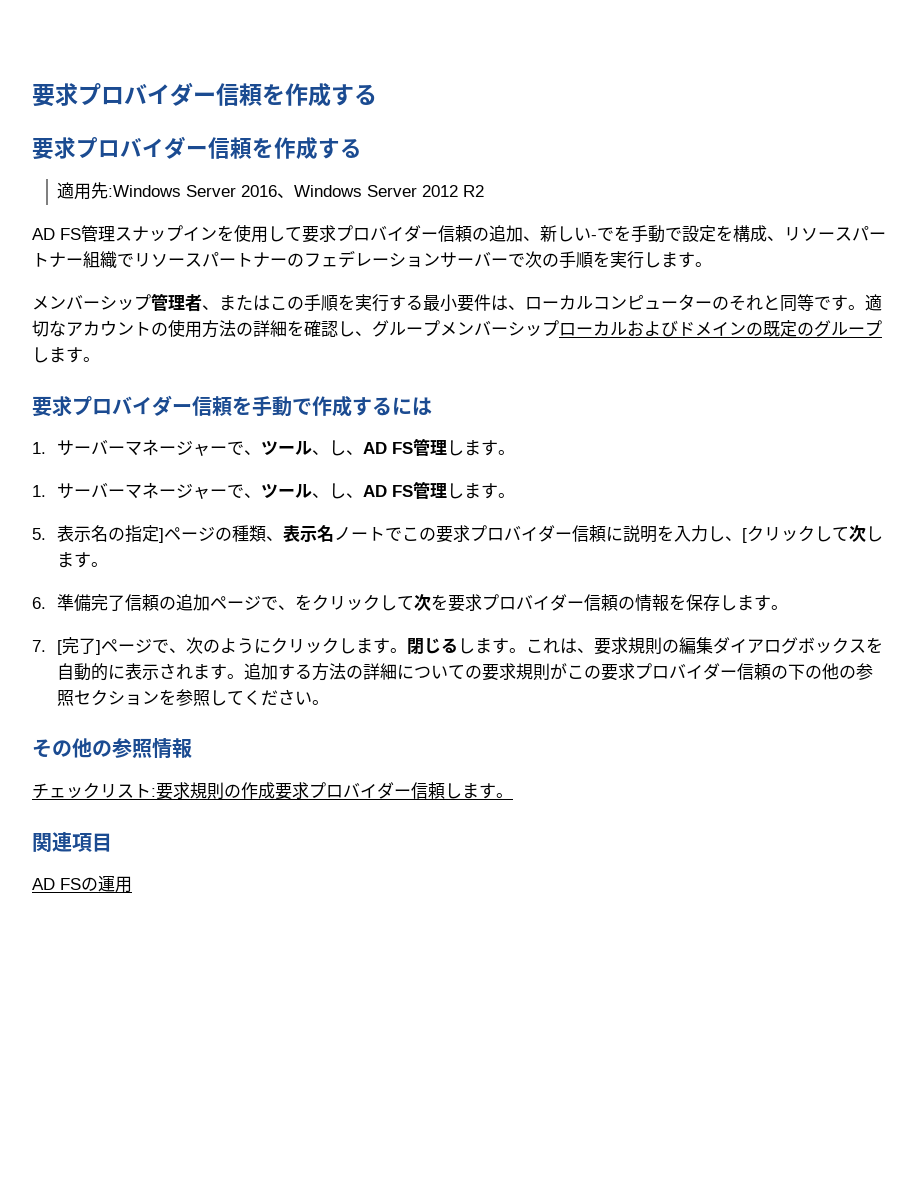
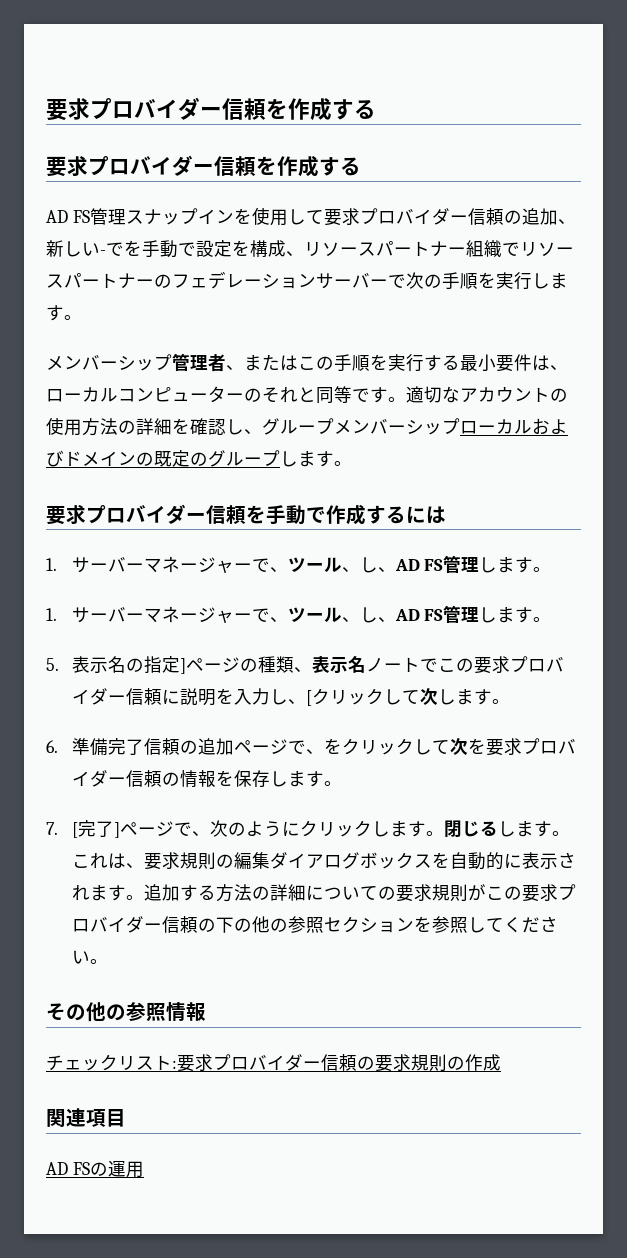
- 適用先:Windows Server 2016、Windows Server 2012 R2
- チェックリスト:要求規則の作成要求プロバイダー信頼します。
+ チェックリスト:要求プロバイダー信頼の要求規則の作成

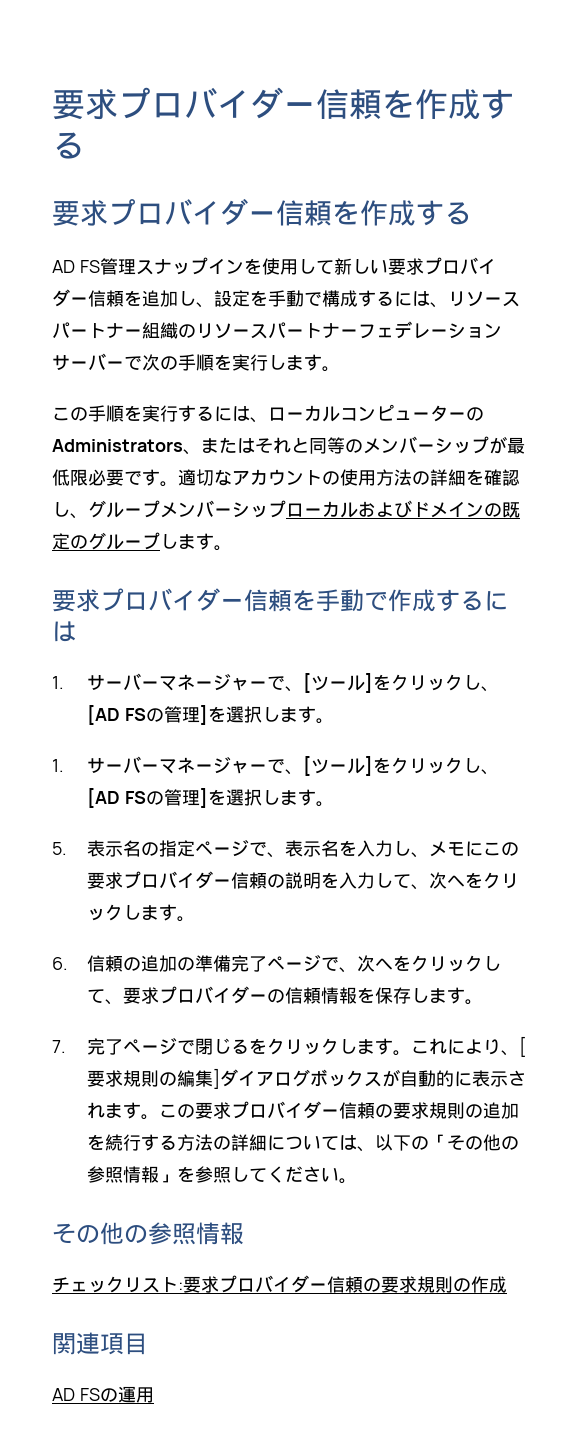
- AD FS管理スナップインを使用して要求プロバイダー信頼の追加、新しい-でを手動で設定を構成、リソースパートナー組織でリソースパートナーのフェデレーションサーバーで次の手順を実行します。
+ AD FS管理スナップインを使用して新しい要求プロバイダー信頼を追加し、設定を手動で構成するには、リソースパートナー組織のリソースパートナーフェデレーションサーバーで次の手順を実行します。
- メンバーシップ管理者、またはこの手順を実行する最小要件は、ローカルコンピューターのそれと同等です。
+ この手順を実行するには、ローカルコンピューターのAdministrators、またはそれと同等のメンバーシップが最低限必要です。
  要求プロバイダー信頼を手動で作成するには
- 1.サーバーマネージャーで、ツール、し、AD FS管理します。
- 1.サーバーマネージャーで、ツール、し、AD FS管理します。
+ 1.サーバーマネージャーで、[ツール]をクリックし、[AD FSの管理]を選択します。
+ 1.サーバーマネージャーで、[ツール]をクリックし、[AD FSの管理]を選択します。
- 5.表示名の指定]ページの種類、表示名ノートでこの要求プロバイダー信頼に説明を入力し、[クリックして次します。
- 6.準備完了信頼の追加ページで、をクリックして次を要求プロバイダー信頼の情報を保存します。
- 7. [完了]ページで、次のようにクリックします。閉じるします。これは、要求規則の編集ダイアログボックスを自動的に表示されます。追加する方法の詳細についての要求規則がこの要求プロバイダー信頼の下の他の参照セクションを参照してください。
+ 5.表示名の指定ページで、表示名を入力し、メモにこの要求プロバイダー信頼の説明を入力して、次へをクリックします。
+ 6.信頼の追加の準備完了ページで、次へをクリックして、要求プロバイダーの信頼情報を保存します。
+ 7.完了ページで閉じるをクリックします。これにより、[要求規則の編集]ダイアログボックスが自動的に表示されます。この要求プロバイダー信頼の要求規則の追加を続行する方法の詳細については、以下の「その他の参照情報」を参照してください。

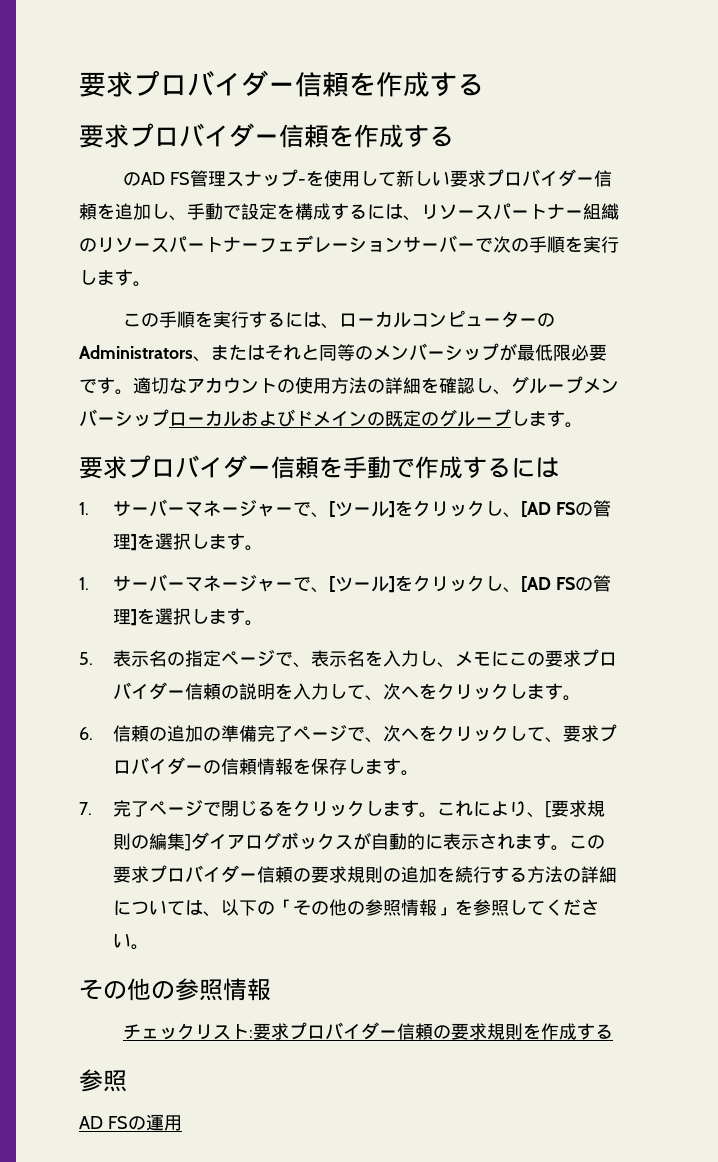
- AD FS管理スナップインを使用して新しい要求プロバイダー信頼を追加し、設定を手動で構成するには、リソースパートナー組織のリソースパートナーフェデレーションサーバーで次の手順を実行します。
+ のAD FS管理スナップ-を使用して新しい要求プロバイダー信頼を追加し、手動で設定を構成するには、リソースパートナー組織のリソースパートナーフェデレーションサーバーで次の手順を実行します。
- チェックリスト:要求プロバイダー信頼の要求規則の作成
- 関連項目
+ チェックリスト:要求プロバイダー信頼の要求規則を作成する
+ 参照

